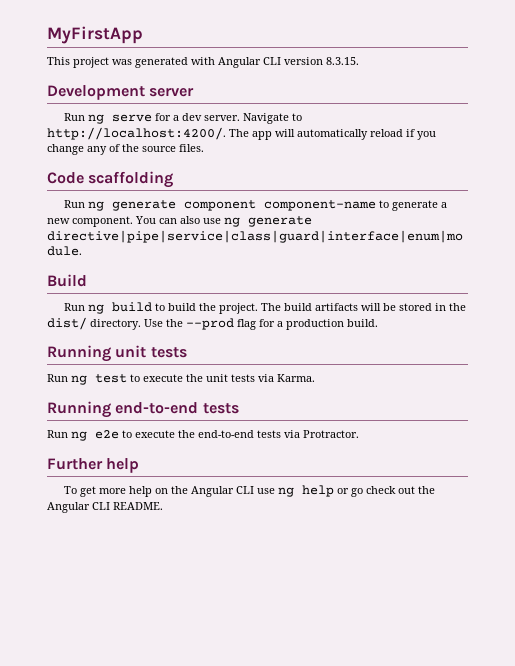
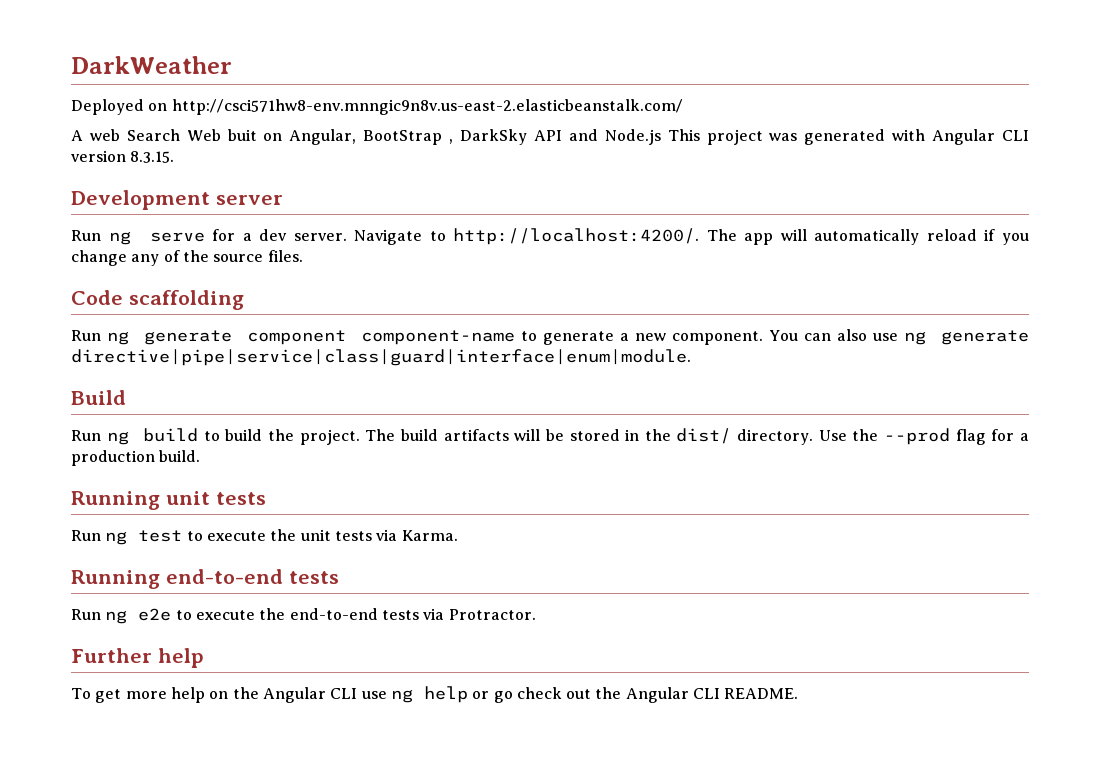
- MyFirstApp
- This project was generated with Angular CLI version 8.3.15.
+ DarkWeather
+ Deployed on http://csci571hw8-env.mnngic9n8v.us-east-2.elasticbeanstalk.com/
+ A web Search Web buit on Angular, BootStrap , DarkSky API and Node.js This project was generated with Angular CLI version 8.3.15.

